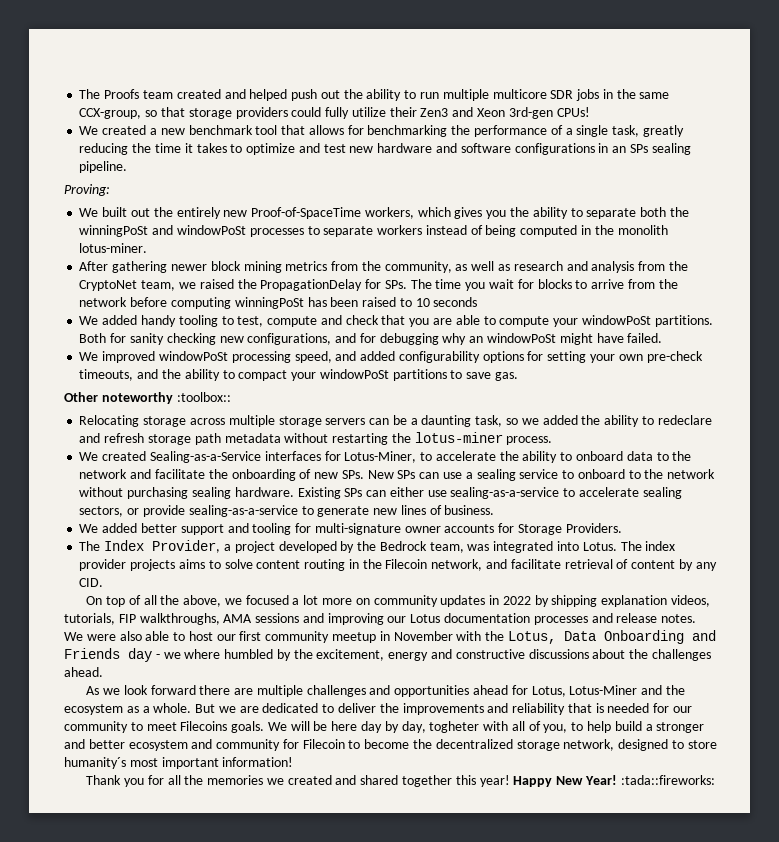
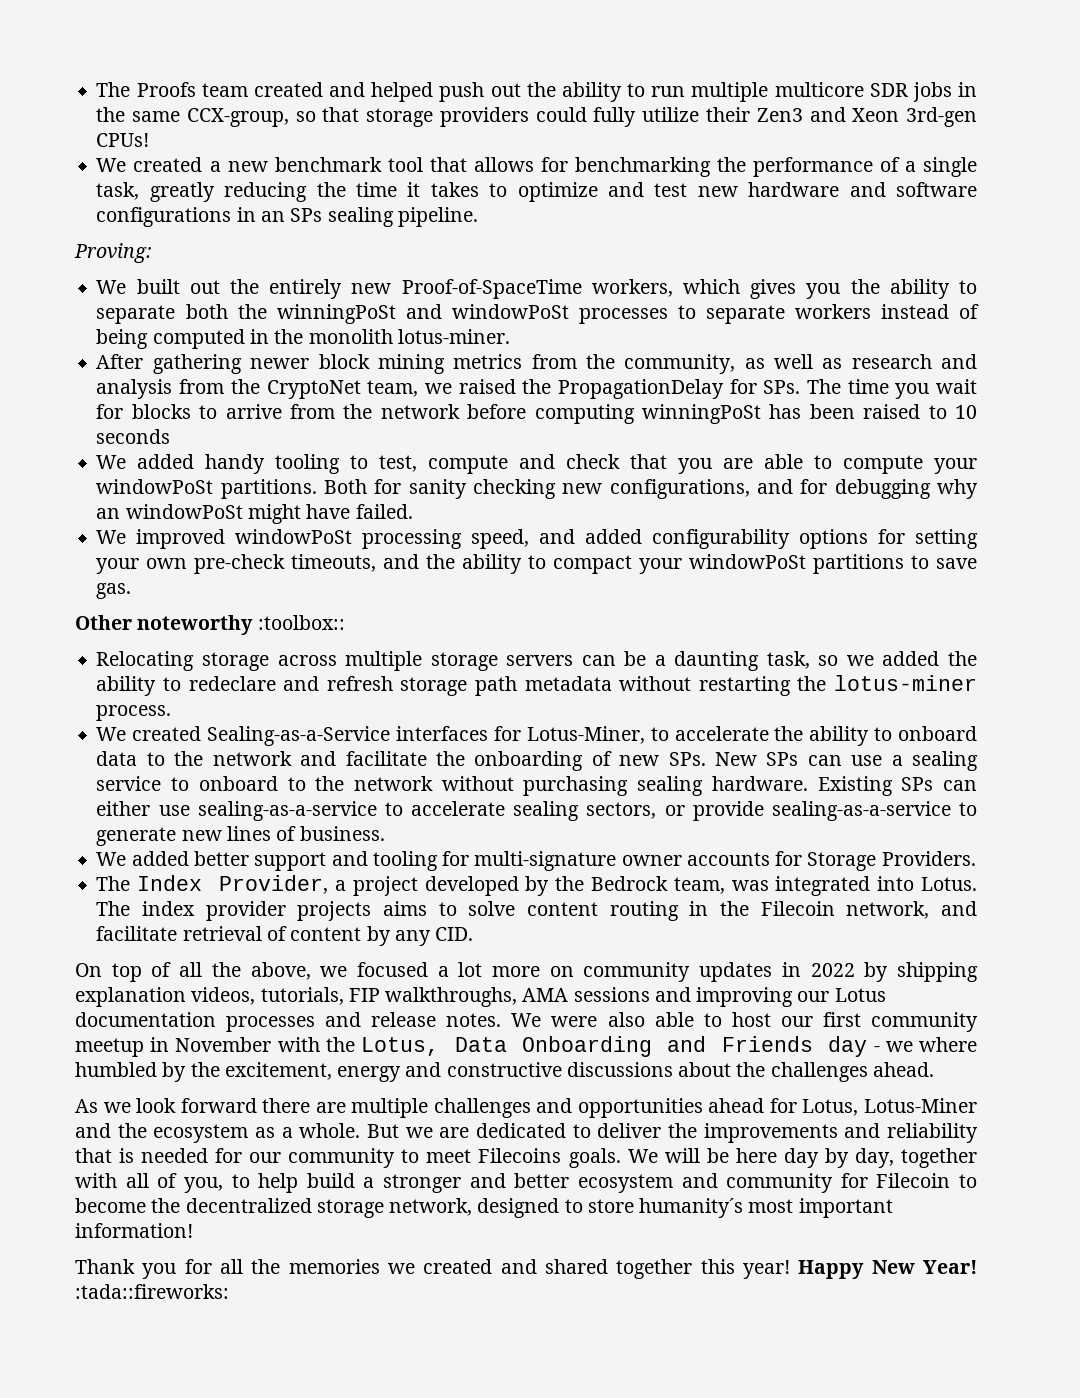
- We will be here day by day, togheter with all of you, to help build a stronger and better ecosystem and community for Filecoin to become the decentralized storage network, designed to store humanity´s most important information!
+ We will be here day by day, together with all of you, to help build a stronger and better ecosystem and community for Filecoin to become the decentralized storage network, designed to store humanity´s most important information!

